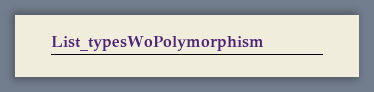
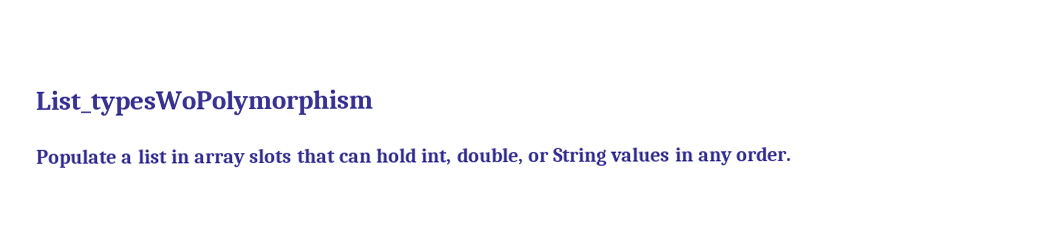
+ Populate a list in array slots that can hold int, double, or String values in any order.

